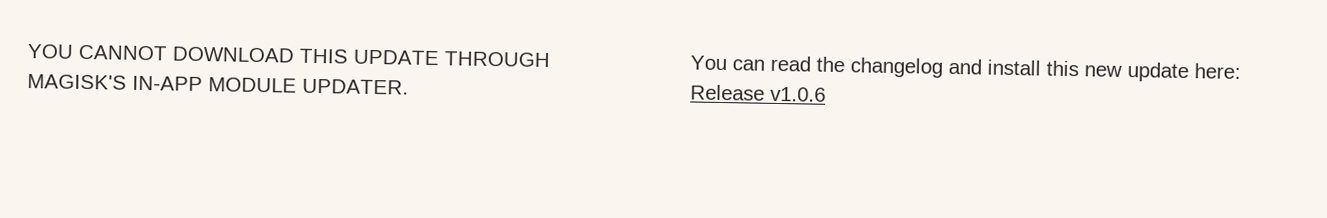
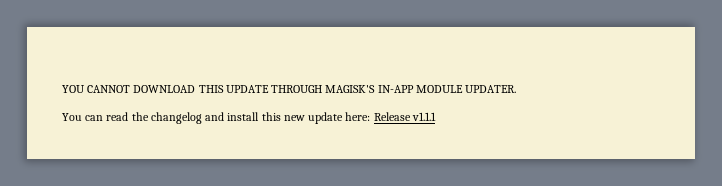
- You can read the changelog and install this new update here: Release v1.0.6
+ You can read the changelog and install this new update here: Release v1.1.1

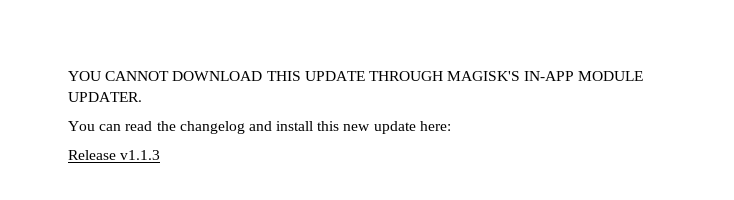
- You can read the changelog and install this new update here: Release v1.1.1
+ You can read the changelog and install this new update here:
+ Release v1.1.3

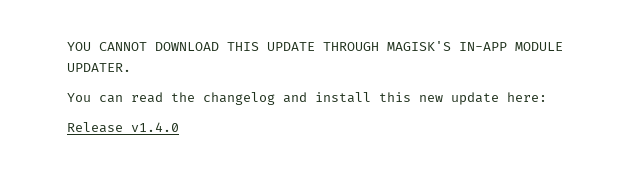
- Release v1.1.3
+ Release v1.4.0

